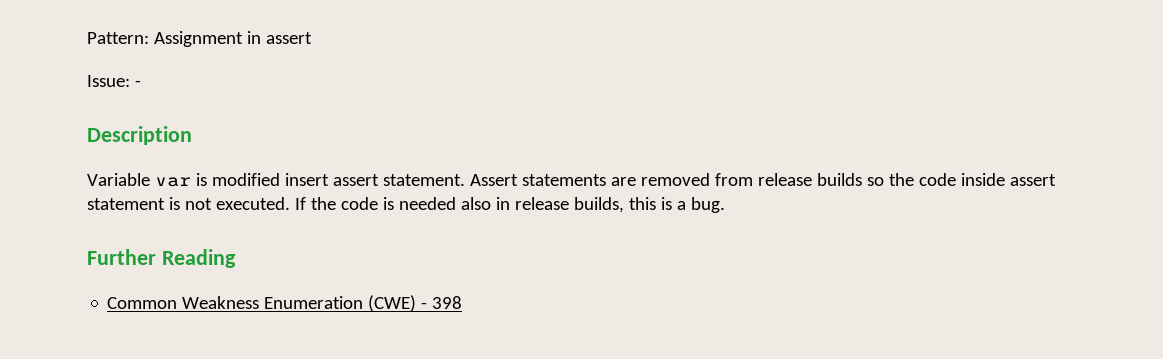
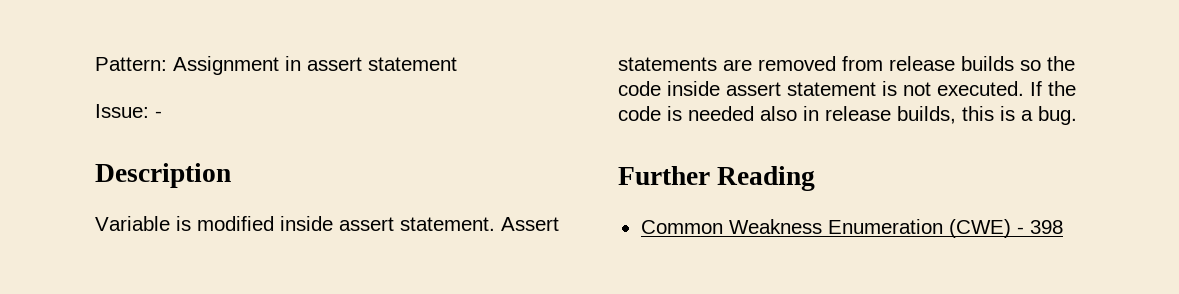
- Pattern: Assignment in assert
+ Pattern: Assignment in assert statement
- Variable var is modified insert assert statement.
+ Variable is modified inside assert statement.

